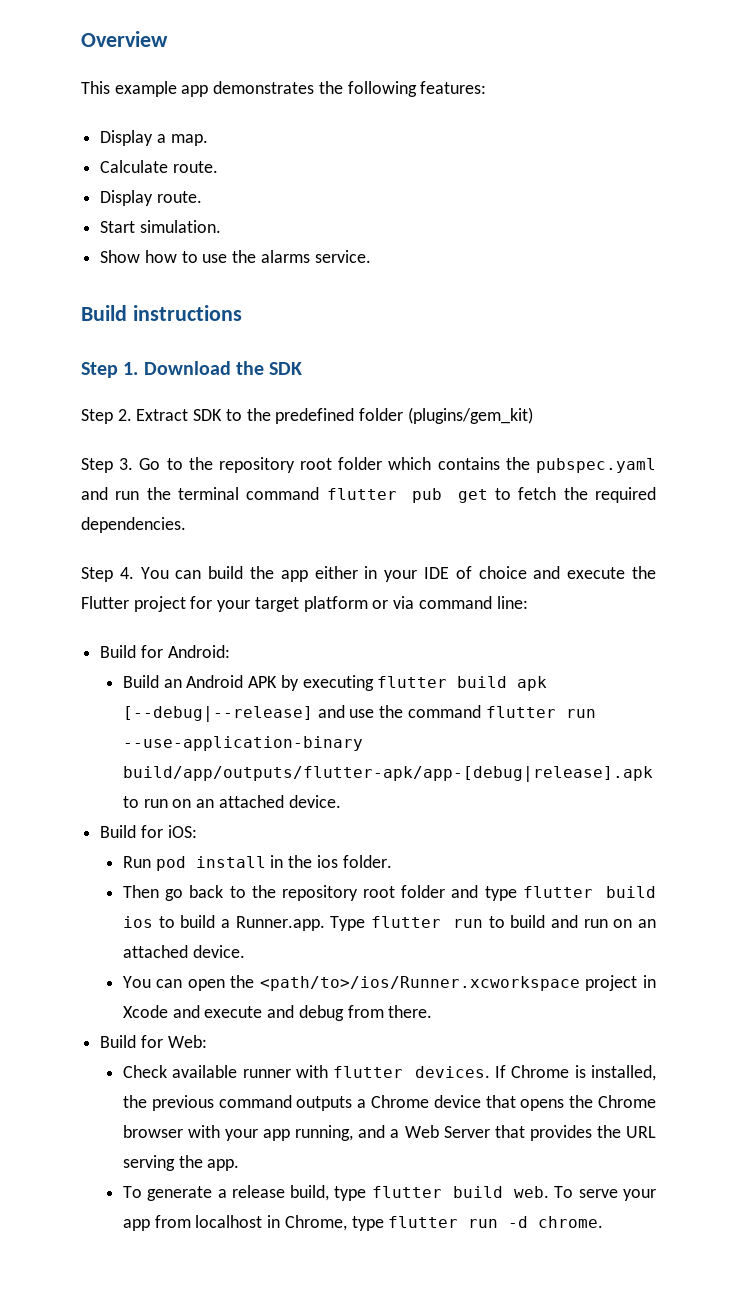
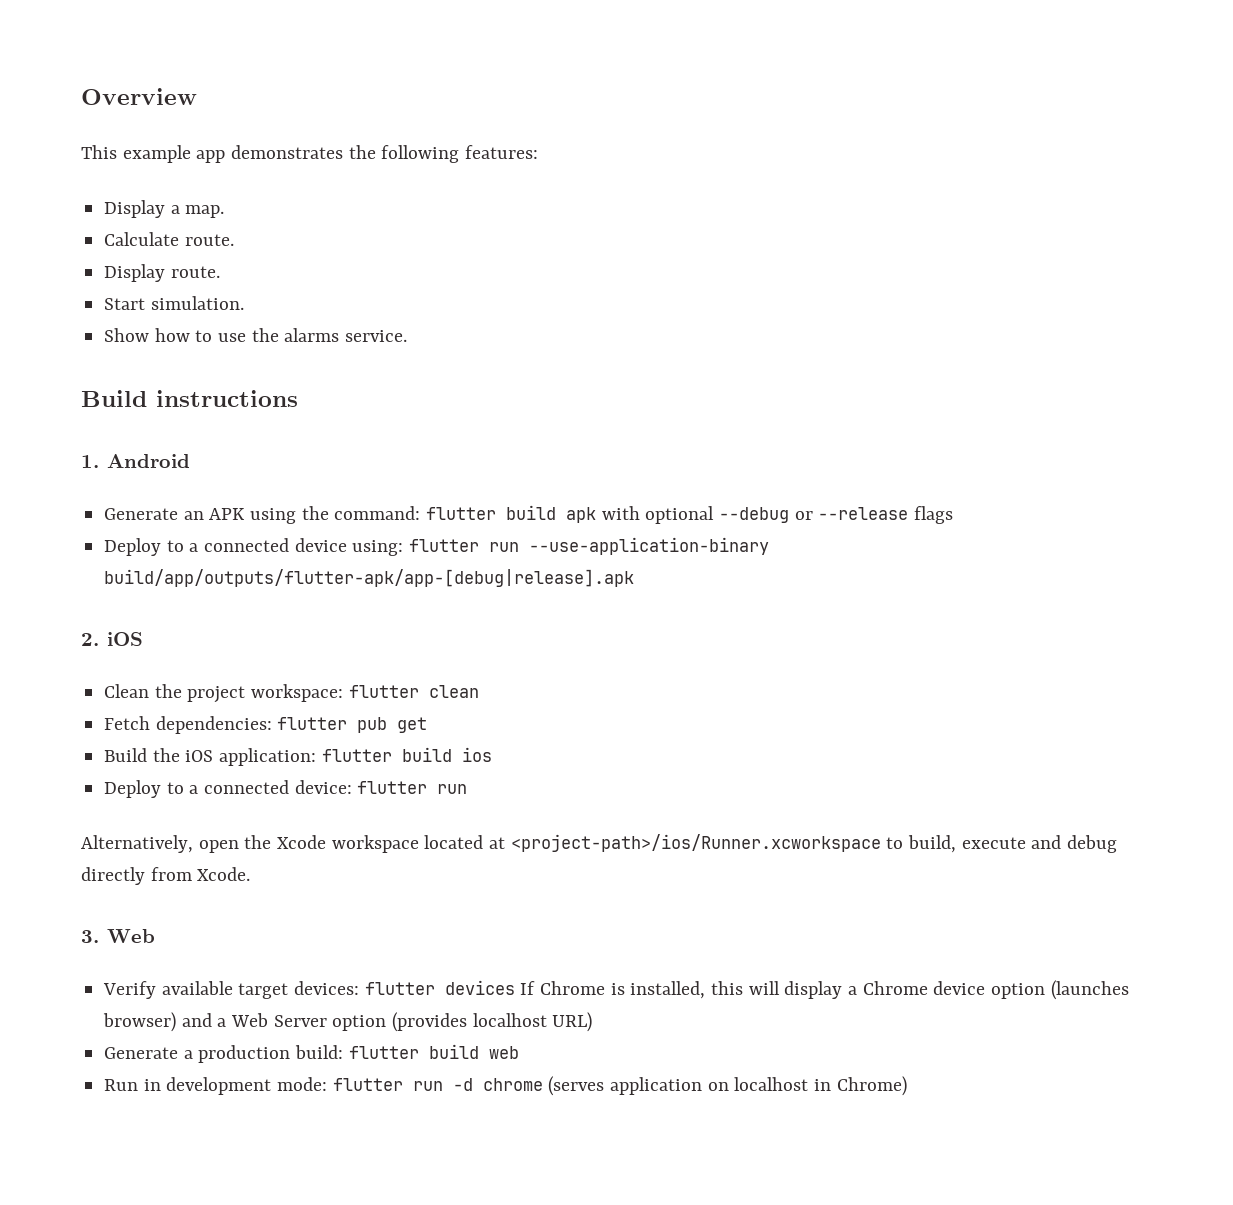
- Step 1. Download the SDK
- Step 2. Extract SDK to the predefined folder (plugins/gem_kit)
- Step 3. Go to the repository root folder which contains the pubspec.yaml and run the terminal command flutter pub get to fetch the required dependencies.
- Step 4. You can build the app either in your IDE of choice and execute the Flutter project for your target platform or via command line:
- Build for Android:
- Build an Android APK by executing flutter build apk [--debug|--release] and use the command flutter run --use-application-binary build/app/outputs/flutter-apk/app-[debug|release].apk to run on an attached device.
- Build for iOS:
- Run pod install in the ios folder.
- Then go back to the repository root folder and type flutter build ios to build a Runner.app. Type flutter run to build and run on an attached device.
- You can open the <path/to>/ios/Runner.xcworkspace project in Xcode and execute and debug from there.
- Build for Web:
- Check available runner with flutter devices. If Chrome is installed, the previous command outputs a Chrome device that opens the Chrome browser with your app running, and a Web Server that provides the URL serving the app.
- To generate a release build, type flutter build web. To serve your app from localhost in Chrome, type flutter run -d chrome.
+ 1. Android
+ Generate an APK using the command: flutter build apk with optional --debug or --release flags
+ Deploy to a connected device using: flutter run --use-application-binary build/app/outputs/flutter-apk/app-[debug|release].apk
+ 2. iOS
+ Clean the project workspace: flutter clean
+ Fetch dependencies: flutter pub get
+ Build the iOS application: flutter build ios
+ Deploy to a connected device: flutter run
+ Alternatively, open the Xcode workspace located at <project-path>/ios/Runner.xcworkspace to build, execute and debug directly from Xcode.
+ 3. Web
+ Verify available target devices: flutter devices If Chrome is installed, this will display a Chrome device option (launches browser) and a Web Server option (provides localhost URL)
+ Generate a production build: flutter build web
+ Run in development mode: flutter run -d chrome (serves application on localhost in Chrome)

